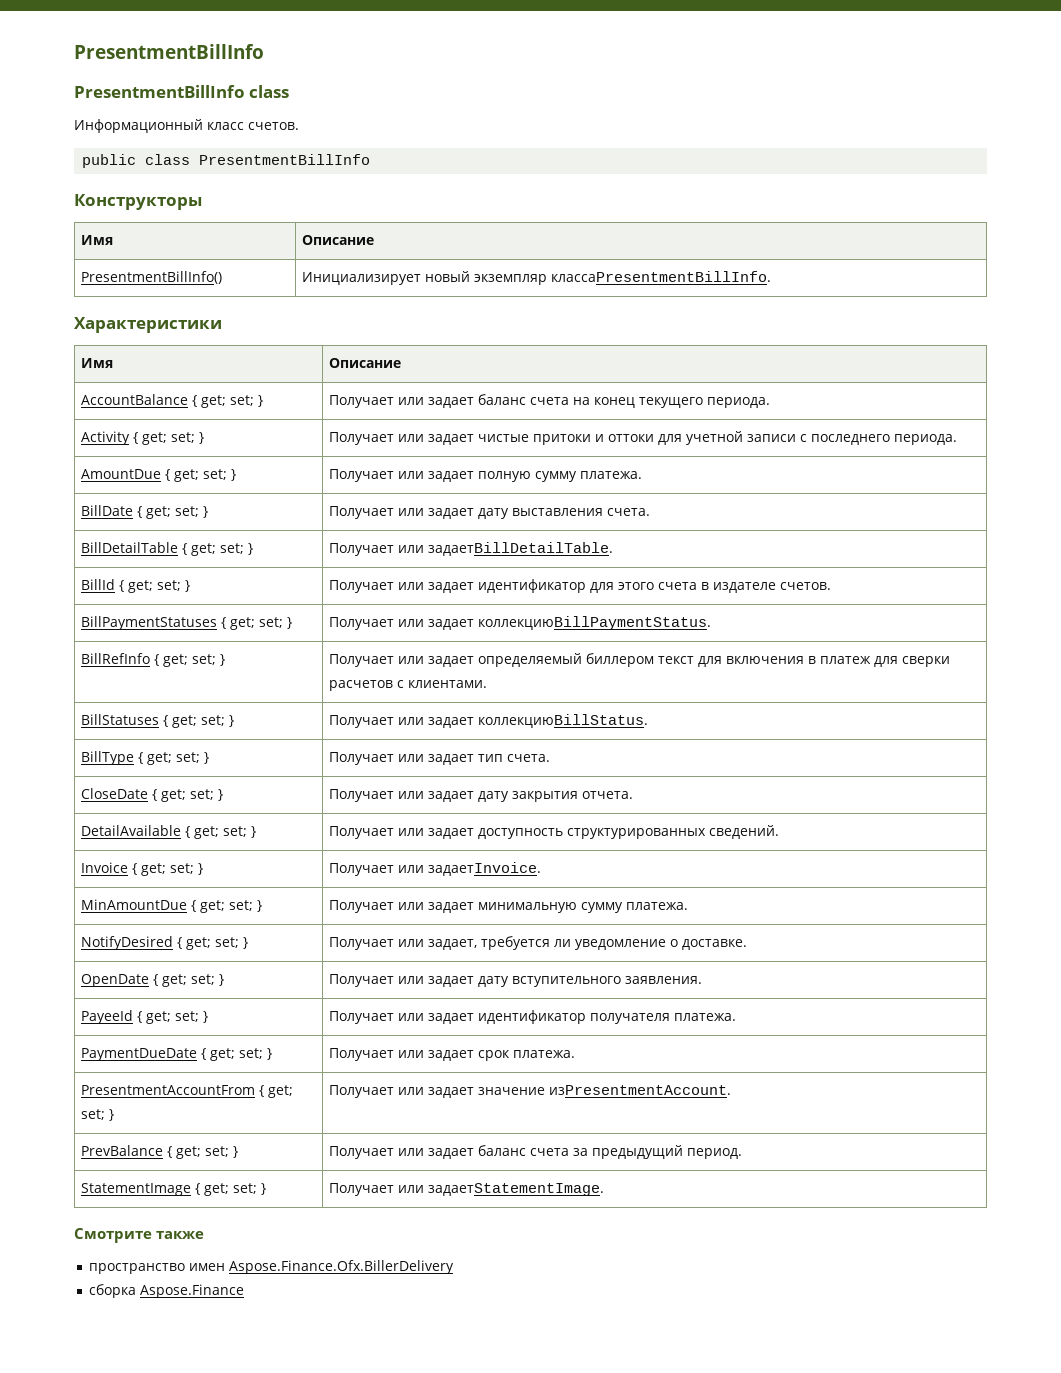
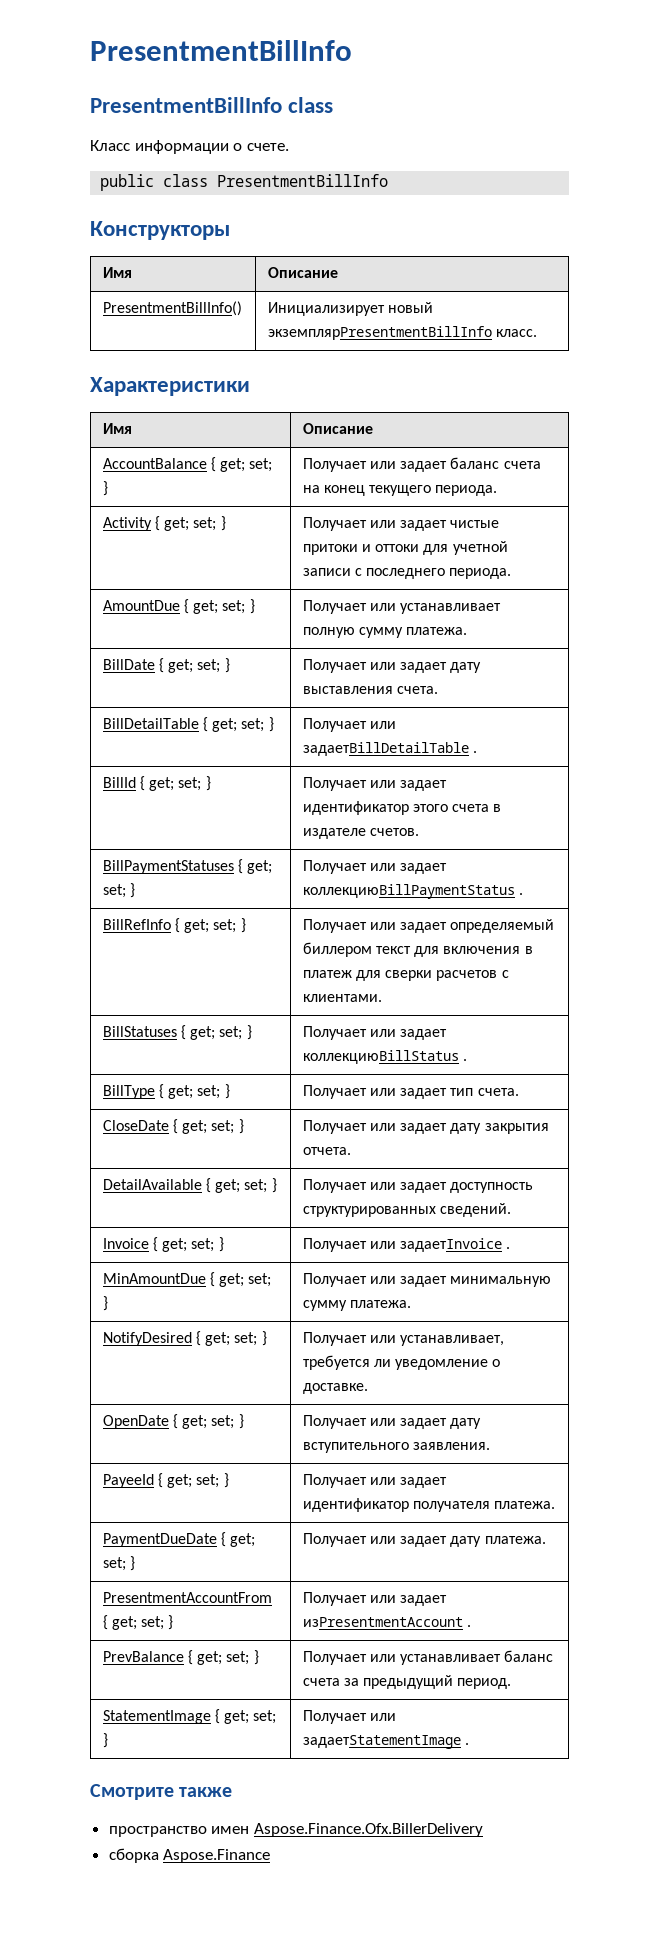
- Информационный класс счетов.
+ Класс информации о счете.
- PresentmentBillInfo() | Инициализирует новый экземпляр классаPresentmentBillInfo.
+ PresentmentBillInfo() | Инициализирует новый экземплярPresentmentBillInfo класс.
- AmountDue { get; set; } | Получает или задает полную сумму платежа.
+ AmountDue { get; set; } | Получает или устанавливает полную сумму платежа.
- BillDetailTable { get; set; } | Получает или задаетBillDetailTable.
+ BillDetailTable { get; set; } | Получает или задаетBillDetailTable .
- BillId { get; set; } | Получает или задает идентификатор для этого счета в издателе счетов.
+ BillId { get; set; } | Получает или задает идентификатор этого счета в издателе счетов.
- BillPaymentStatuses { get; set; } | Получает или задает коллекциюBillPaymentStatus.
+ BillPaymentStatuses { get; set; } | Получает или задает коллекциюBillPaymentStatus .
- BillStatuses { get; set; } | Получает или задает коллекциюBillStatus.
+ BillStatuses { get; set; } | Получает или задает коллекциюBillStatus .
- Invoice { get; set; } | Получает или задаетInvoice.
+ Invoice { get; set; } | Получает или задаетInvoice .
- NotifyDesired { get; set; } | Получает или задает, требуется ли уведомление о доставке.
+ NotifyDesired { get; set; } | Получает или устанавливает, требуется ли уведомление о доставке.
- PaymentDueDate { get; set; } | Получает или задает срок платежа.
+ PaymentDueDate { get; set; } | Получает или задает дату платежа.
- PresentmentAccountFrom { get; set; } | Получает или задает значение изPresentmentAccount.
+ PresentmentAccountFrom { get; set; } | Получает или задает изPresentmentAccount .
- PrevBalance { get; set; } | Получает или задает баланс счета за предыдущий период.
+ PrevBalance { get; set; } | Получает или устанавливает баланс счета за предыдущий период.
- StatementImage { get; set; } | Получает или задаетStatementImage.
+ StatementImage { get; set; } | Получает или задаетStatementImage .

